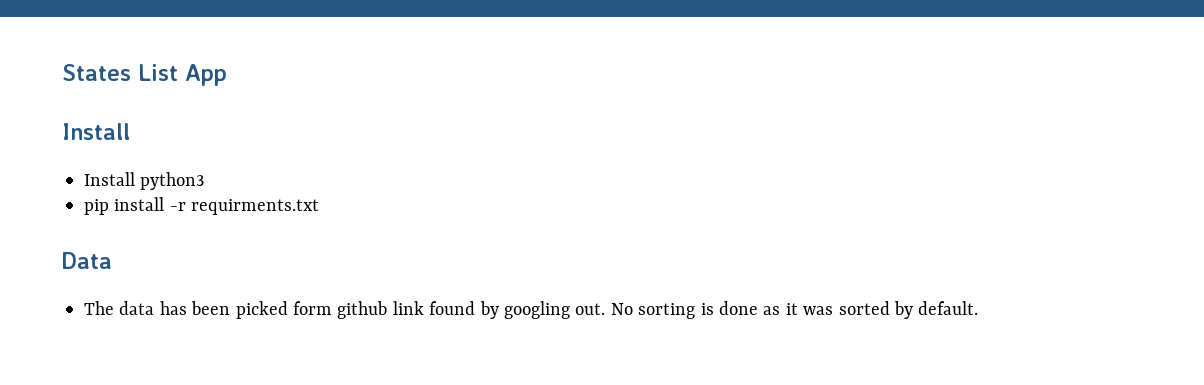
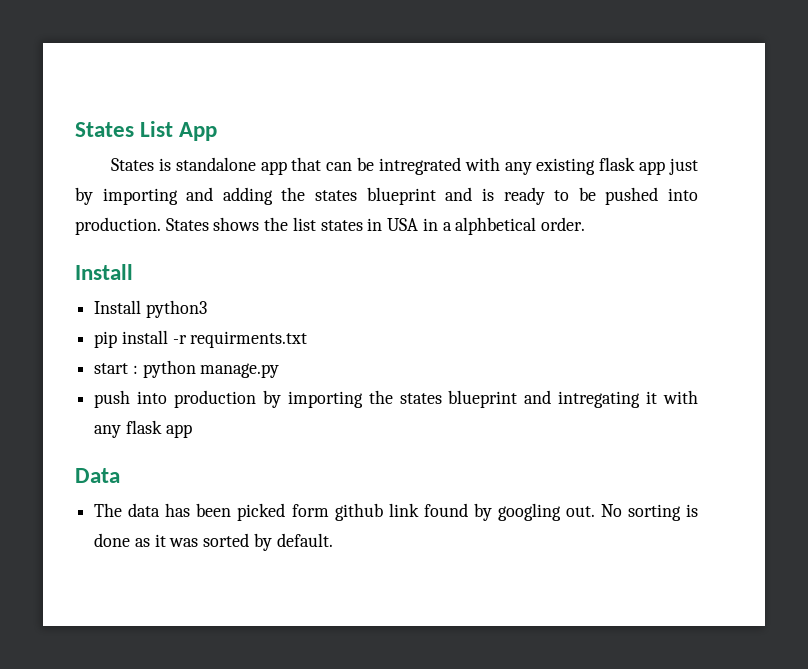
+ States is standalone app that can be intregrated with any existing flask app just by importing and adding the states blueprint and is ready to be pushed into production. States shows the list states in USA in a alphbetical order.
+ start : python manage.py
+ push into production by importing the states blueprint and intregating it with any flask app

